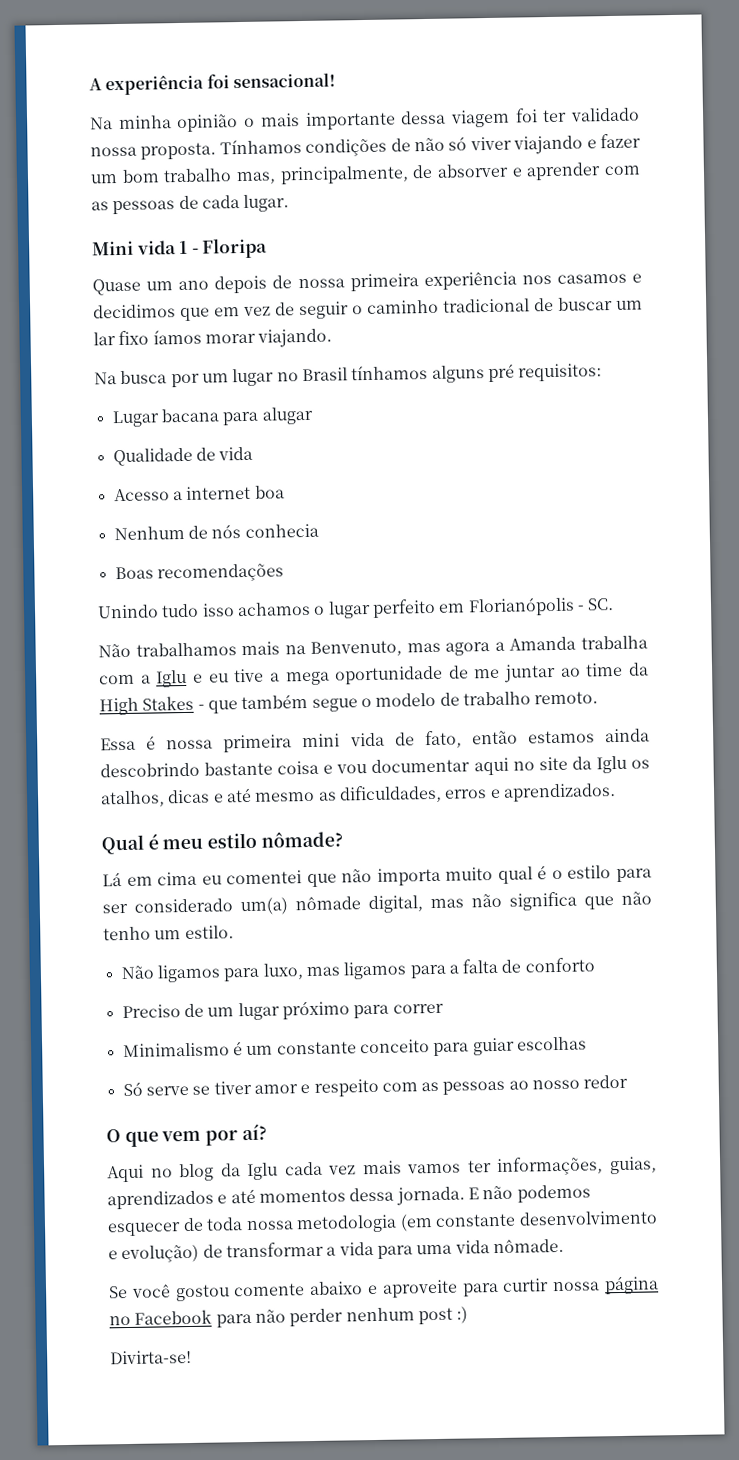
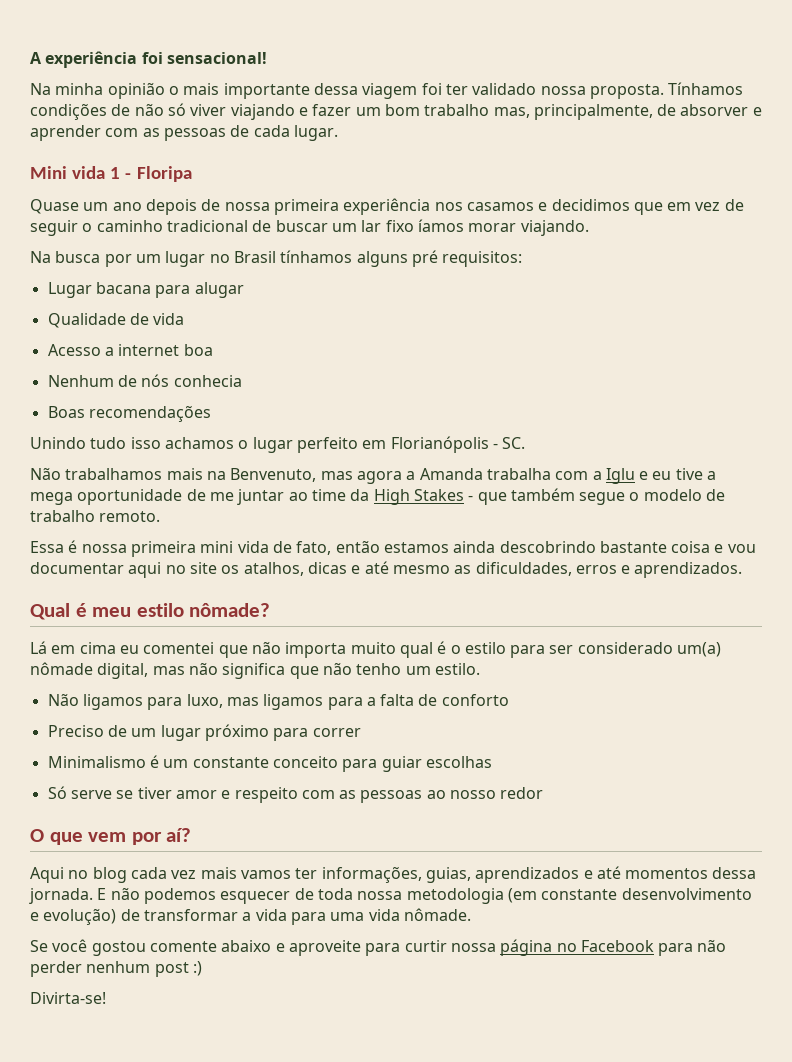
- Essa é nossa primeira mini vida de fato, então estamos ainda descobrindo bastante coisa e vou documentar aqui no site da Iglu os atalhos, dicas e até mesmo as dificuldades, erros e aprendizados.
+ Essa é nossa primeira mini vida de fato, então estamos ainda descobrindo bastante coisa e vou documentar aqui no site os atalhos, dicas e até mesmo as dificuldades, erros e aprendizados.
- Aqui no blog da Iglu cada vez mais vamos ter informações, guias, aprendizados e até momentos dessa jornada.
+ Aqui no blog cada vez mais vamos ter informações, guias, aprendizados e até momentos dessa jornada.

